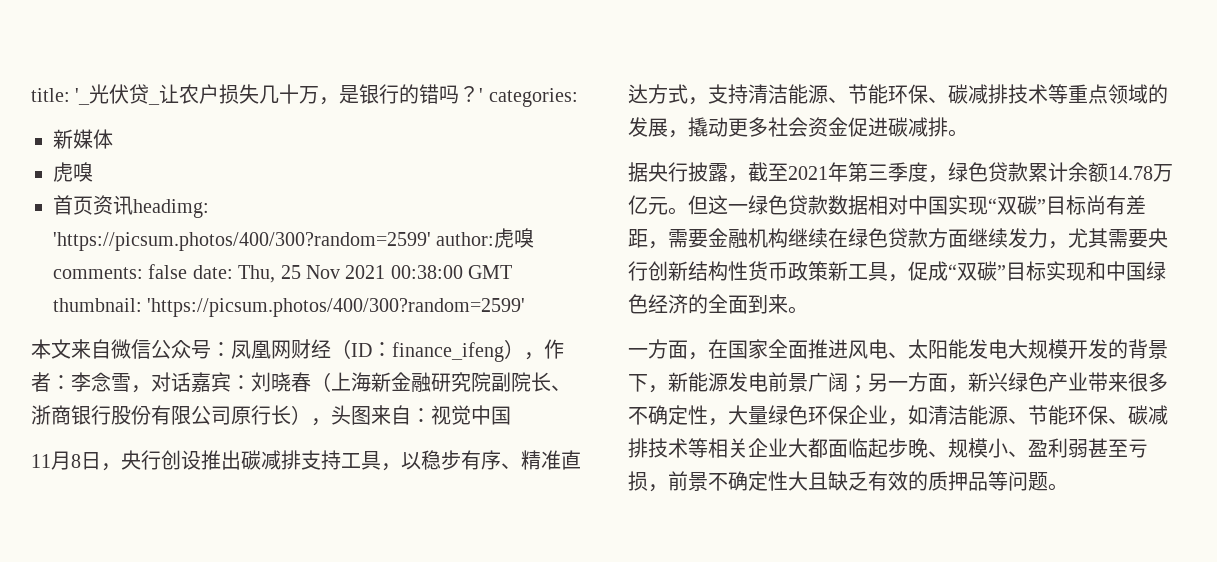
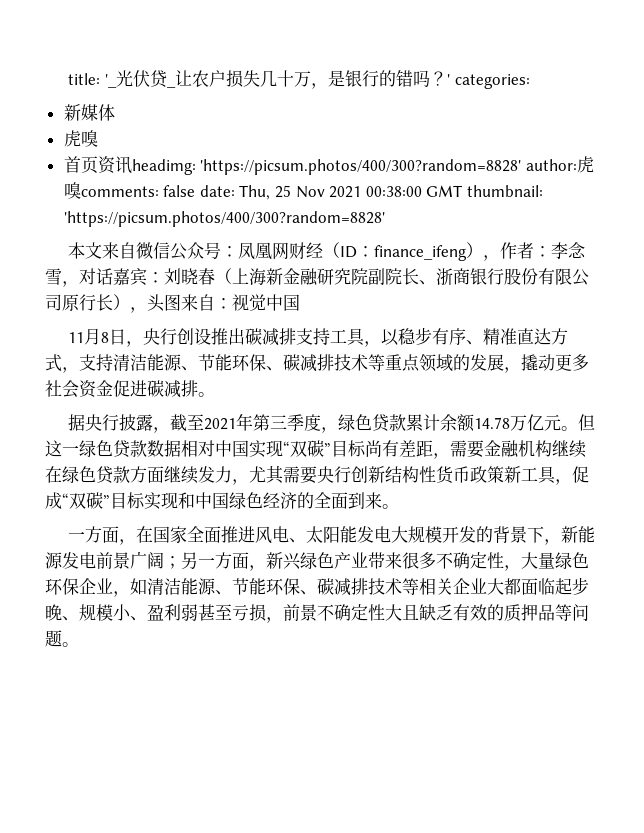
- 首页资讯headimg: 'https://picsum.photos/400/300?random=2599' author:虎嗅comments: false date: Thu, 25 Nov 2021 00:38:00 GMT thumbnail: 'https://picsum.photos/400/300?random=2599'
+ 首页资讯headimg: 'https://picsum.photos/400/300?random=8828' author:虎嗅comments: false date: Thu, 25 Nov 2021 00:38:00 GMT thumbnail: 'https://picsum.photos/400/300?random=8828'

